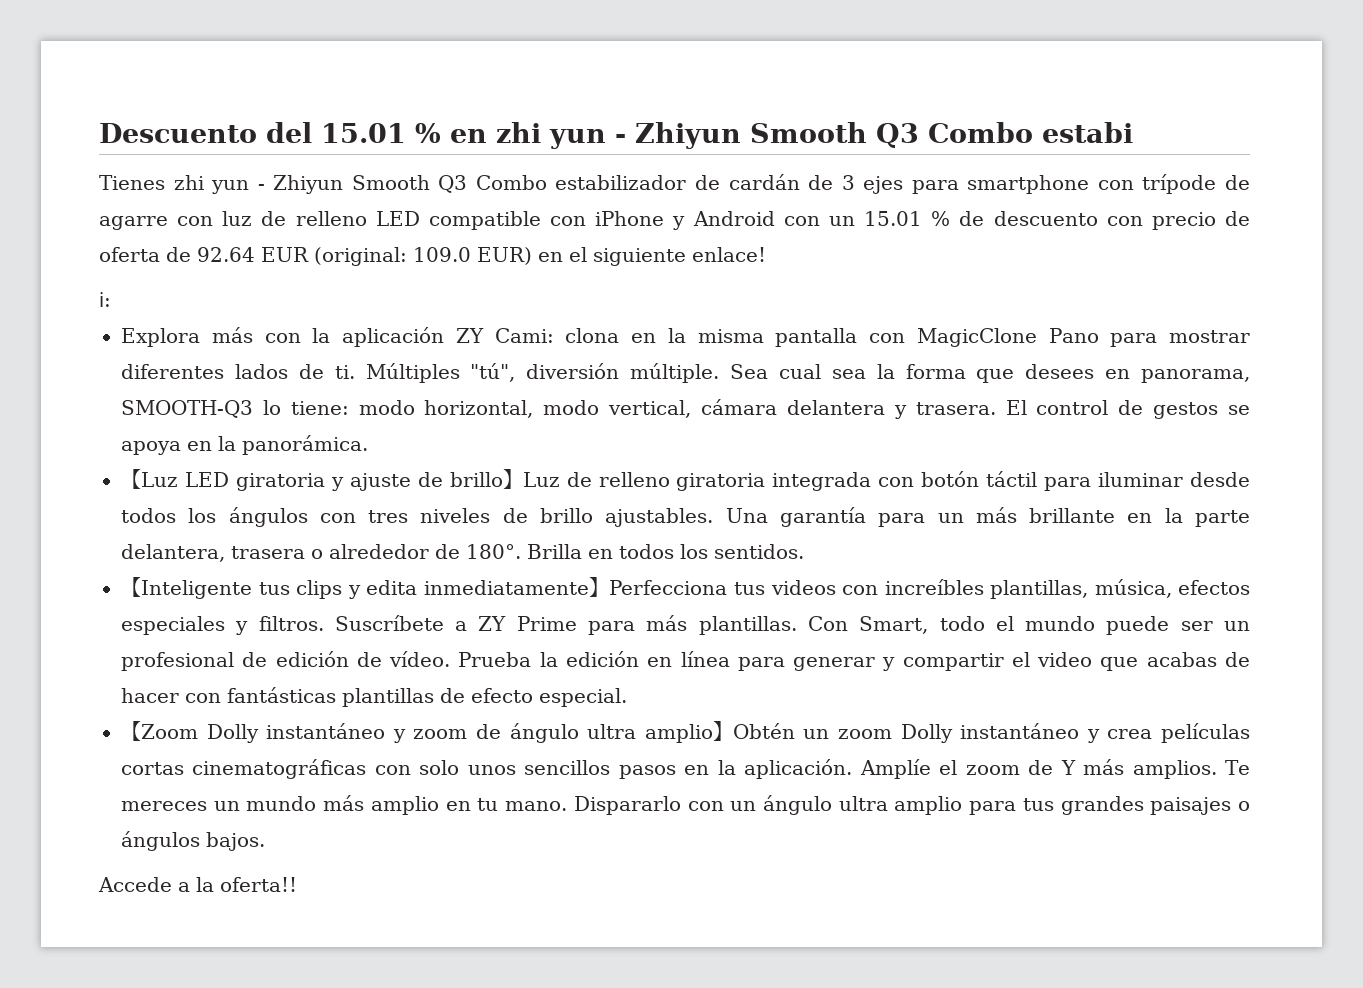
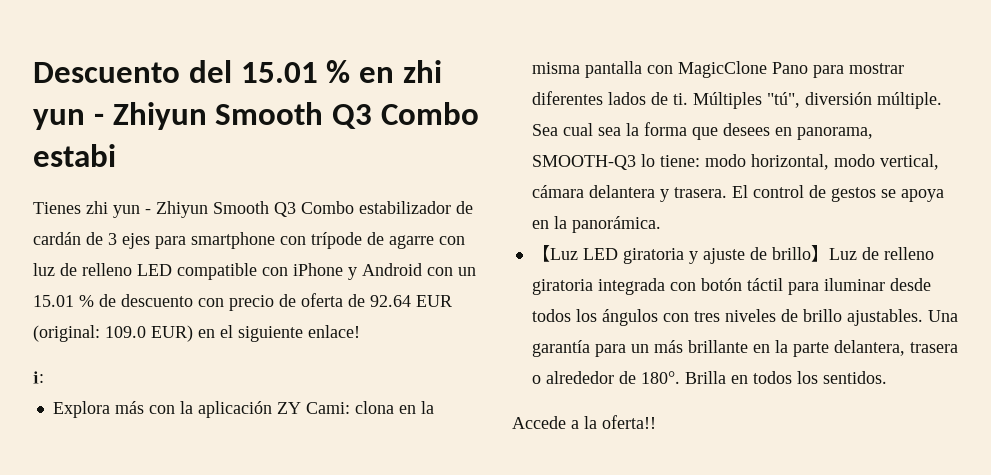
- 【Inteligente tus clips y edita inmediatamente】Perfecciona tus videos con increíbles plantillas, música, efectos especiales y filtros. Suscríbete a ZY Prime para más plantillas. Con Smart, todo el mundo puede ser un profesional de edición de vídeo. Prueba la edición en línea para generar y compartir el video que acabas de hacer con fantásticas plantillas de efecto especial.
- 【Zoom Dolly instantáneo y zoom de ángulo ultra amplio】Obtén un zoom Dolly instantáneo y crea películas cortas cinematográficas con solo unos sencillos pasos en la aplicación. Amplíe el zoom de Y más amplios. Te mereces un mundo más amplio en tu mano. Dispararlo con un ángulo ultra amplio para tus grandes paisajes o ángulos bajos.

